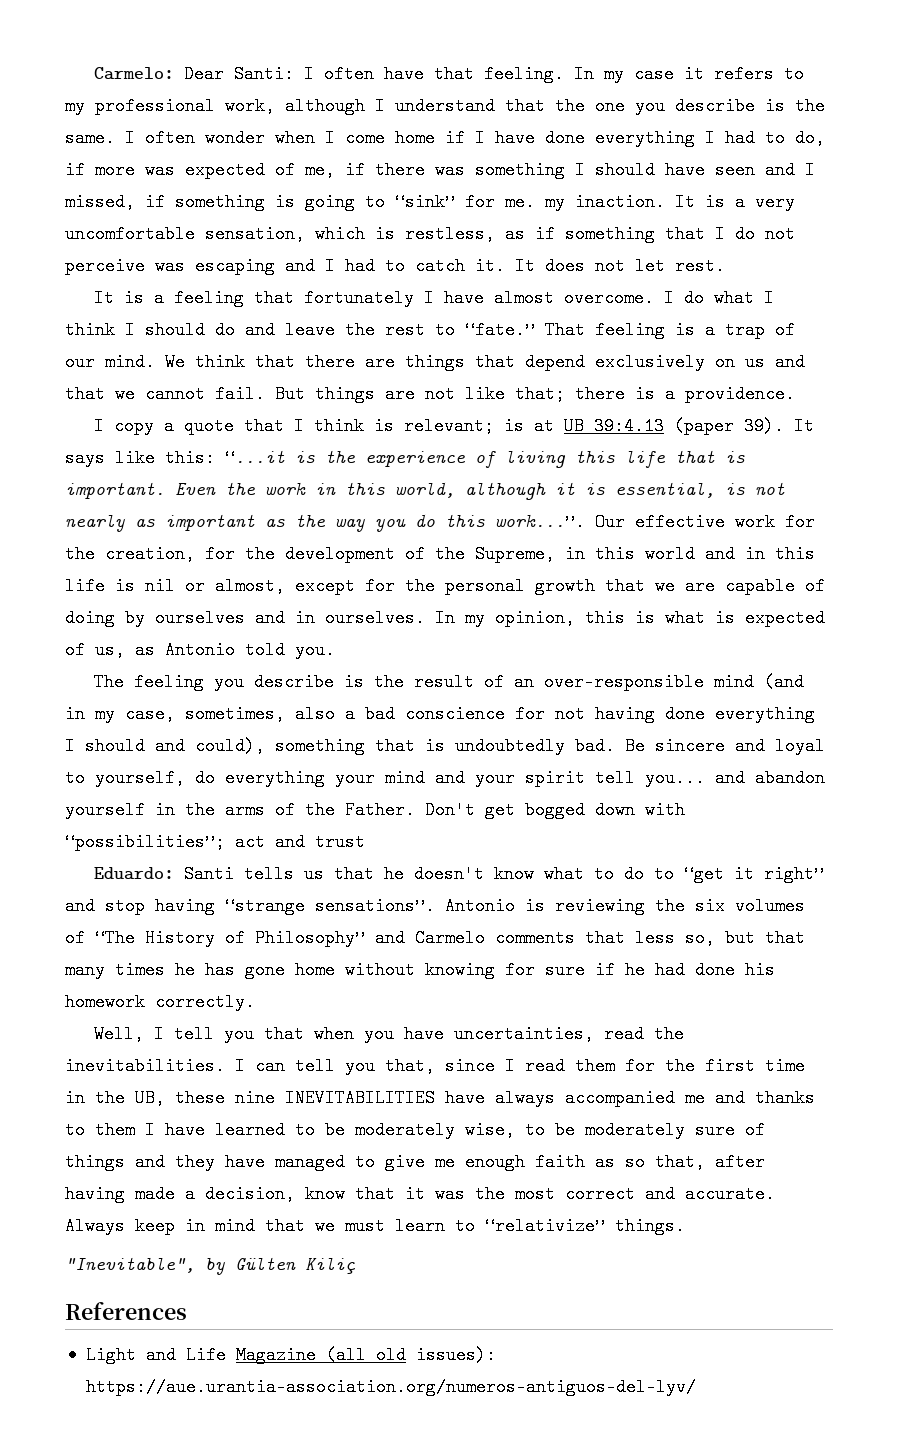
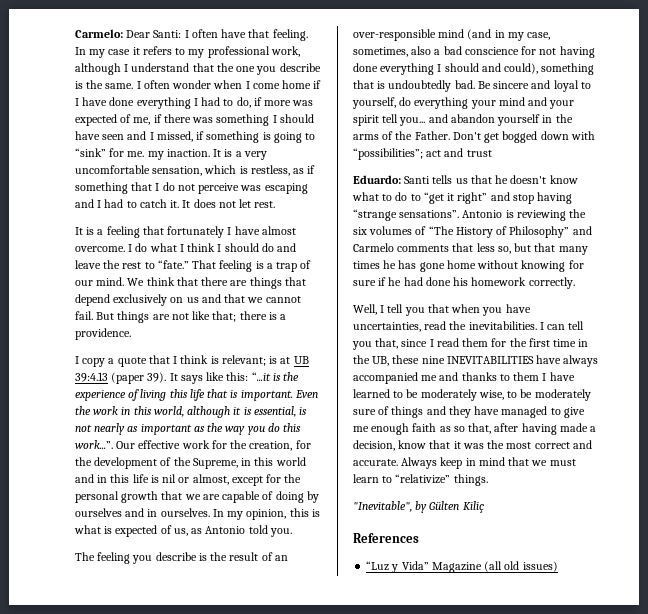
- Light and Life Magazine (all old issues): https://aue.urantia-association.org/numeros-antiguos-del-lyv/
+ “Luz y Vida” Magazine (all old issues)

